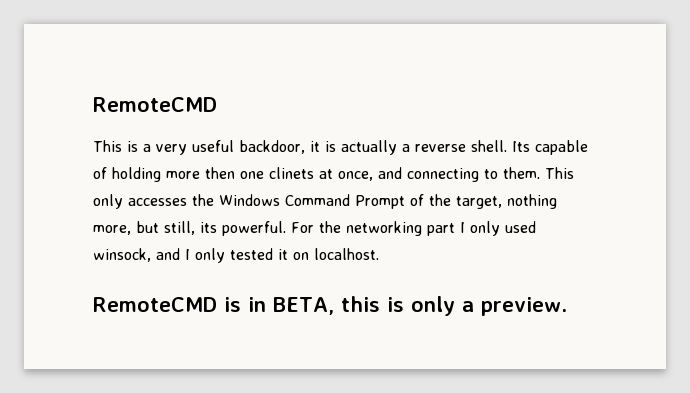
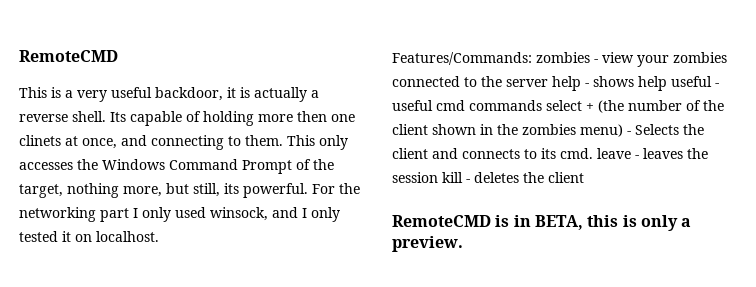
+ Features/Commands: zombies - view your zombies connected to the server help - shows help useful - useful cmd commands select + (the number of the client shown in the zombies menu) - Selects the client and connects to its cmd. leave - leaves the session kill - deletes the client

